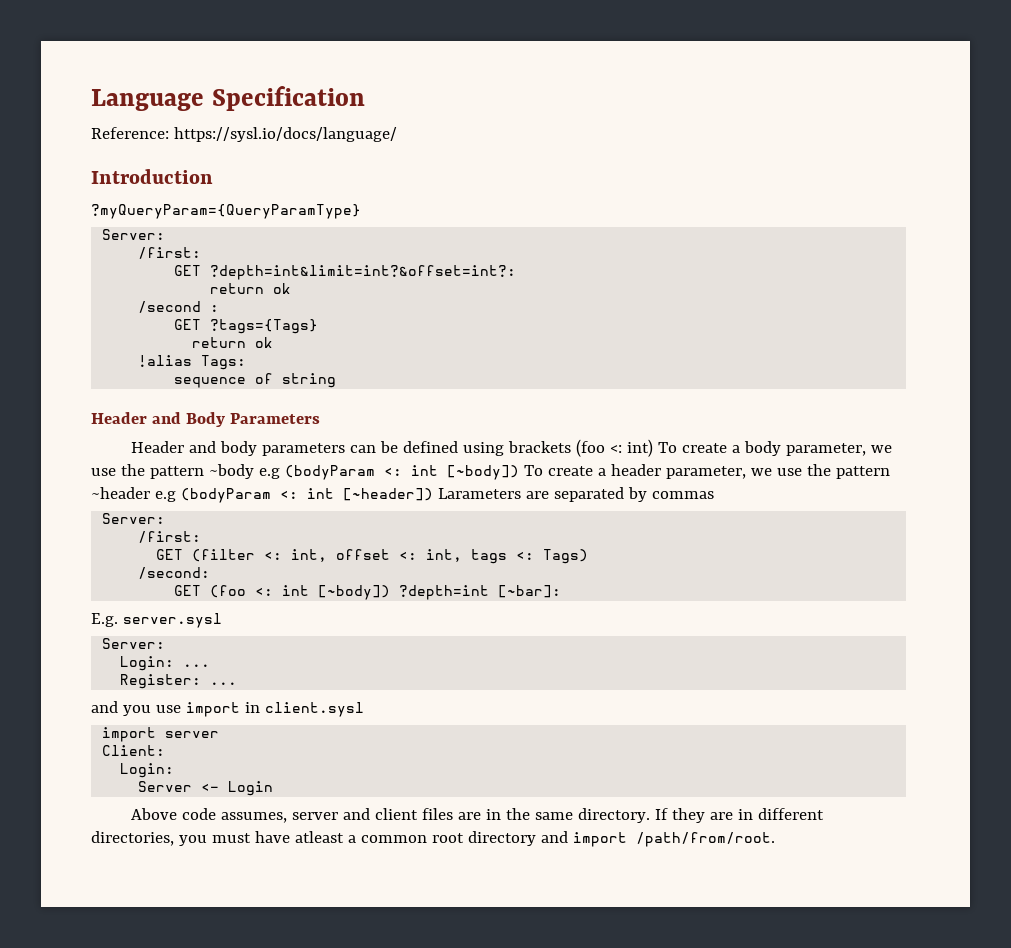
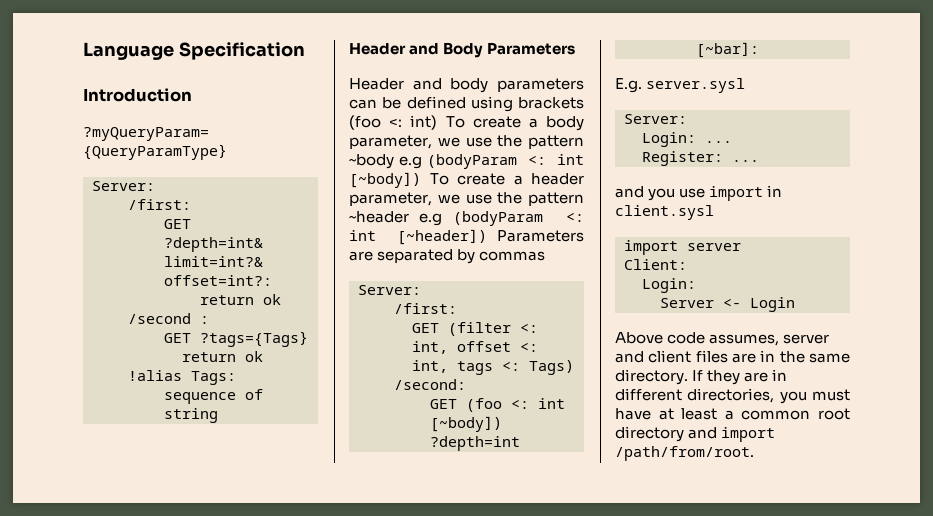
- Reference: https://sysl.io/docs/language/
- Header and body parameters can be defined using brackets (foo <: int) To create a body parameter, we use the pattern ~body e.g (bodyParam <: int [~body]) To create a header parameter, we use the pattern ~header e.g (bodyParam <: int [~header]) Larameters are separated by commas
+ Header and body parameters can be defined using brackets (foo <: int) To create a body parameter, we use the pattern ~body e.g (bodyParam <: int [~body]) To create a header parameter, we use the pattern ~header e.g (bodyParam <: int [~header]) Parameters are separated by commas
- If they are in different directories, you must have atleast a common root directory and import /path/from/root.
+ If they are in different directories, you must have at least a common root directory and import /path/from/root.

